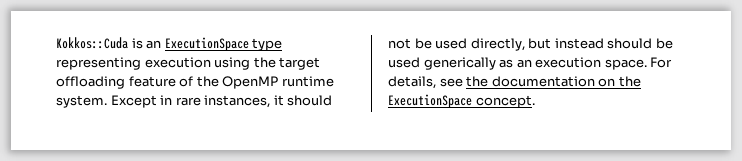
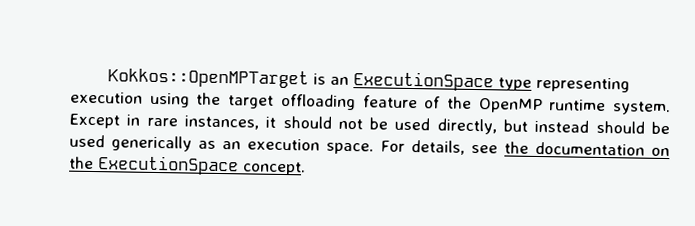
- Kokkos::Cuda is an ExecutionSpace type representing execution using the target offloading feature of the OpenMP runtime system.
+ Kokkos::OpenMPTarget is an ExecutionSpace type representing execution using the target offloading feature of the OpenMP runtime system.

